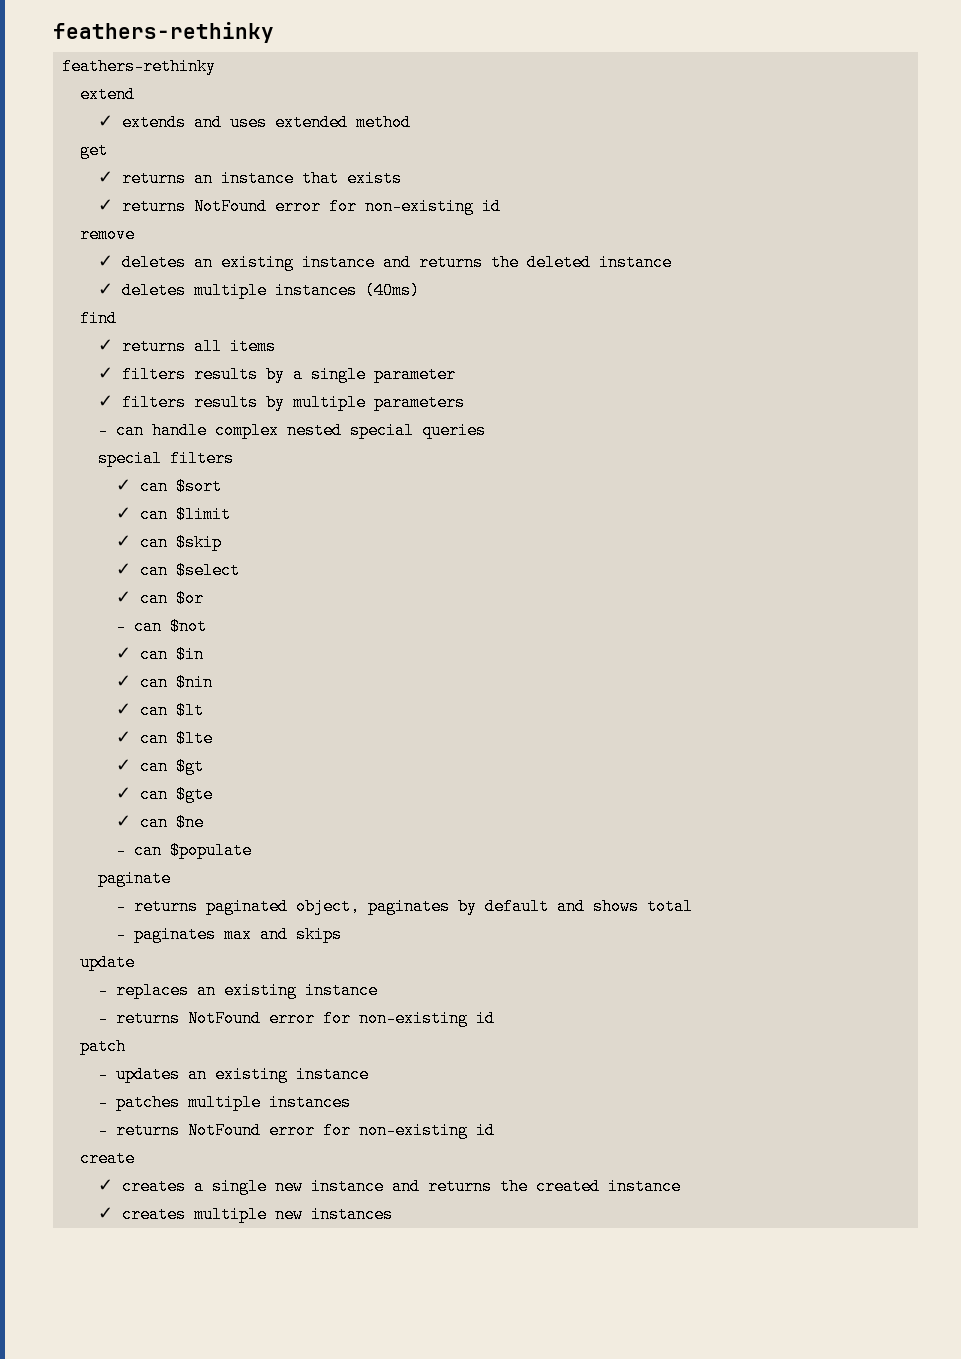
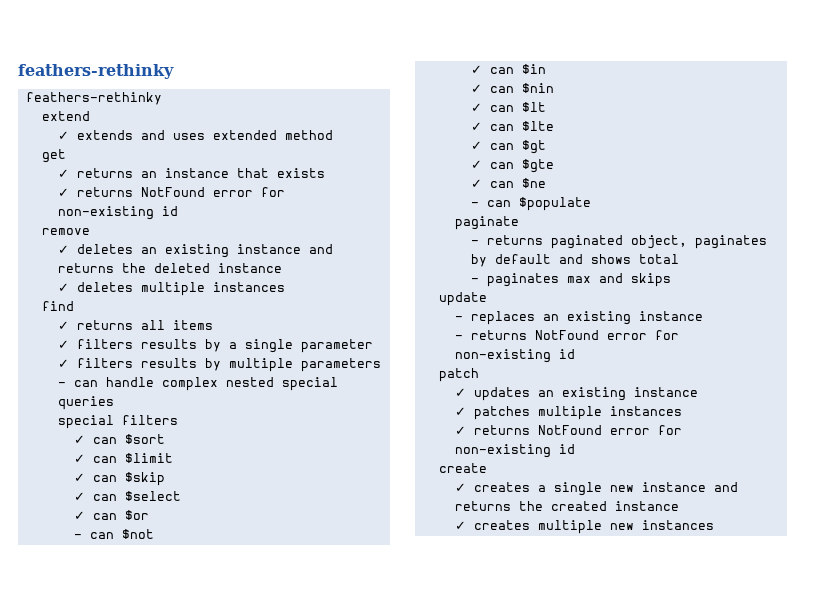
- ✓ deletes multiple instances (40ms)
+ ✓ deletes multiple instances
- - updates an existing instance
+ ✓ updates an existing instance
- - patches multiple instances
- - returns NotFound error for non-existing id
+ ✓ patches multiple instances
+ ✓ returns NotFound error for non-existing id

